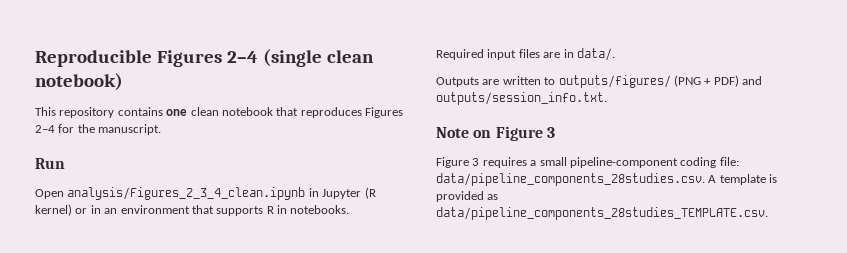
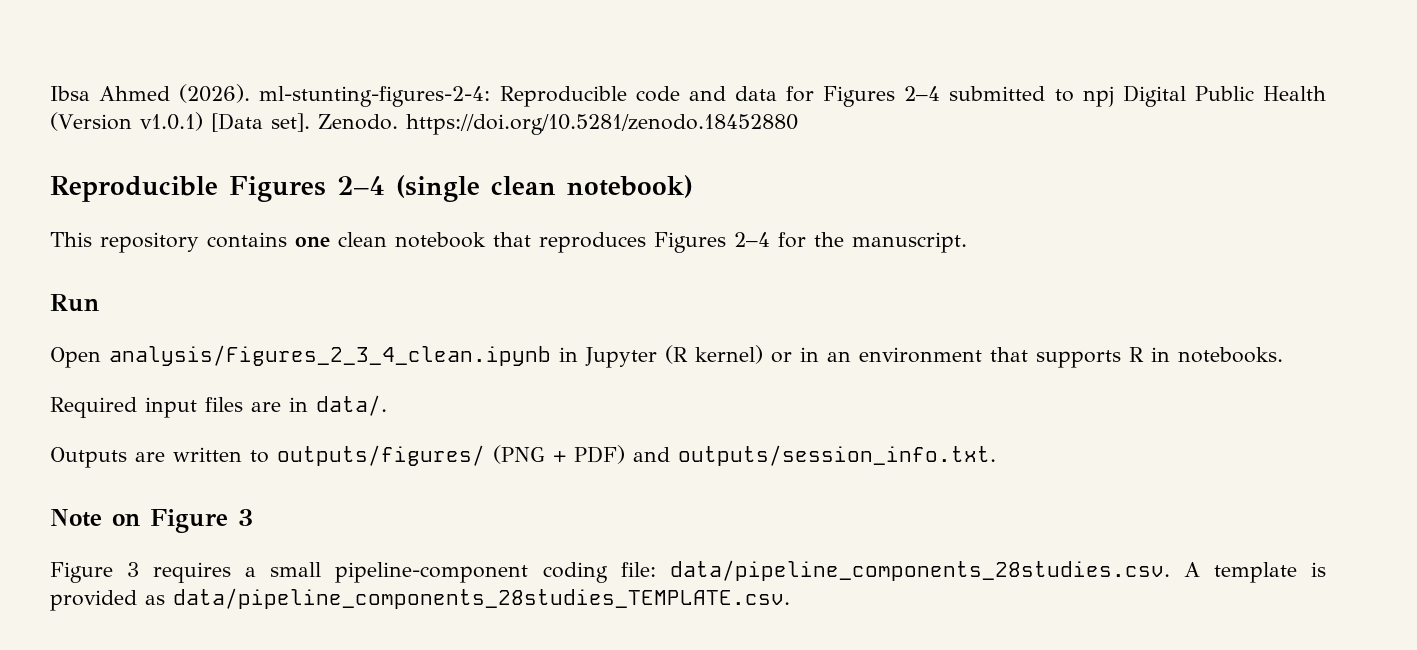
+ Ibsa Ahmed (2026). ml-stunting-figures-2-4: Reproducible code and data for Figures 2–4 submitted to npj Digital Public Health (Version v1.0.1) [Data set]. Zenodo. https://doi.org/10.5281/zenodo.18452880

